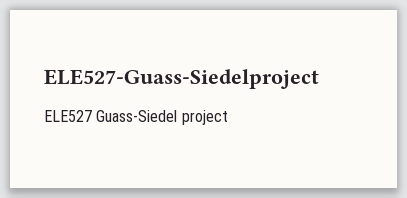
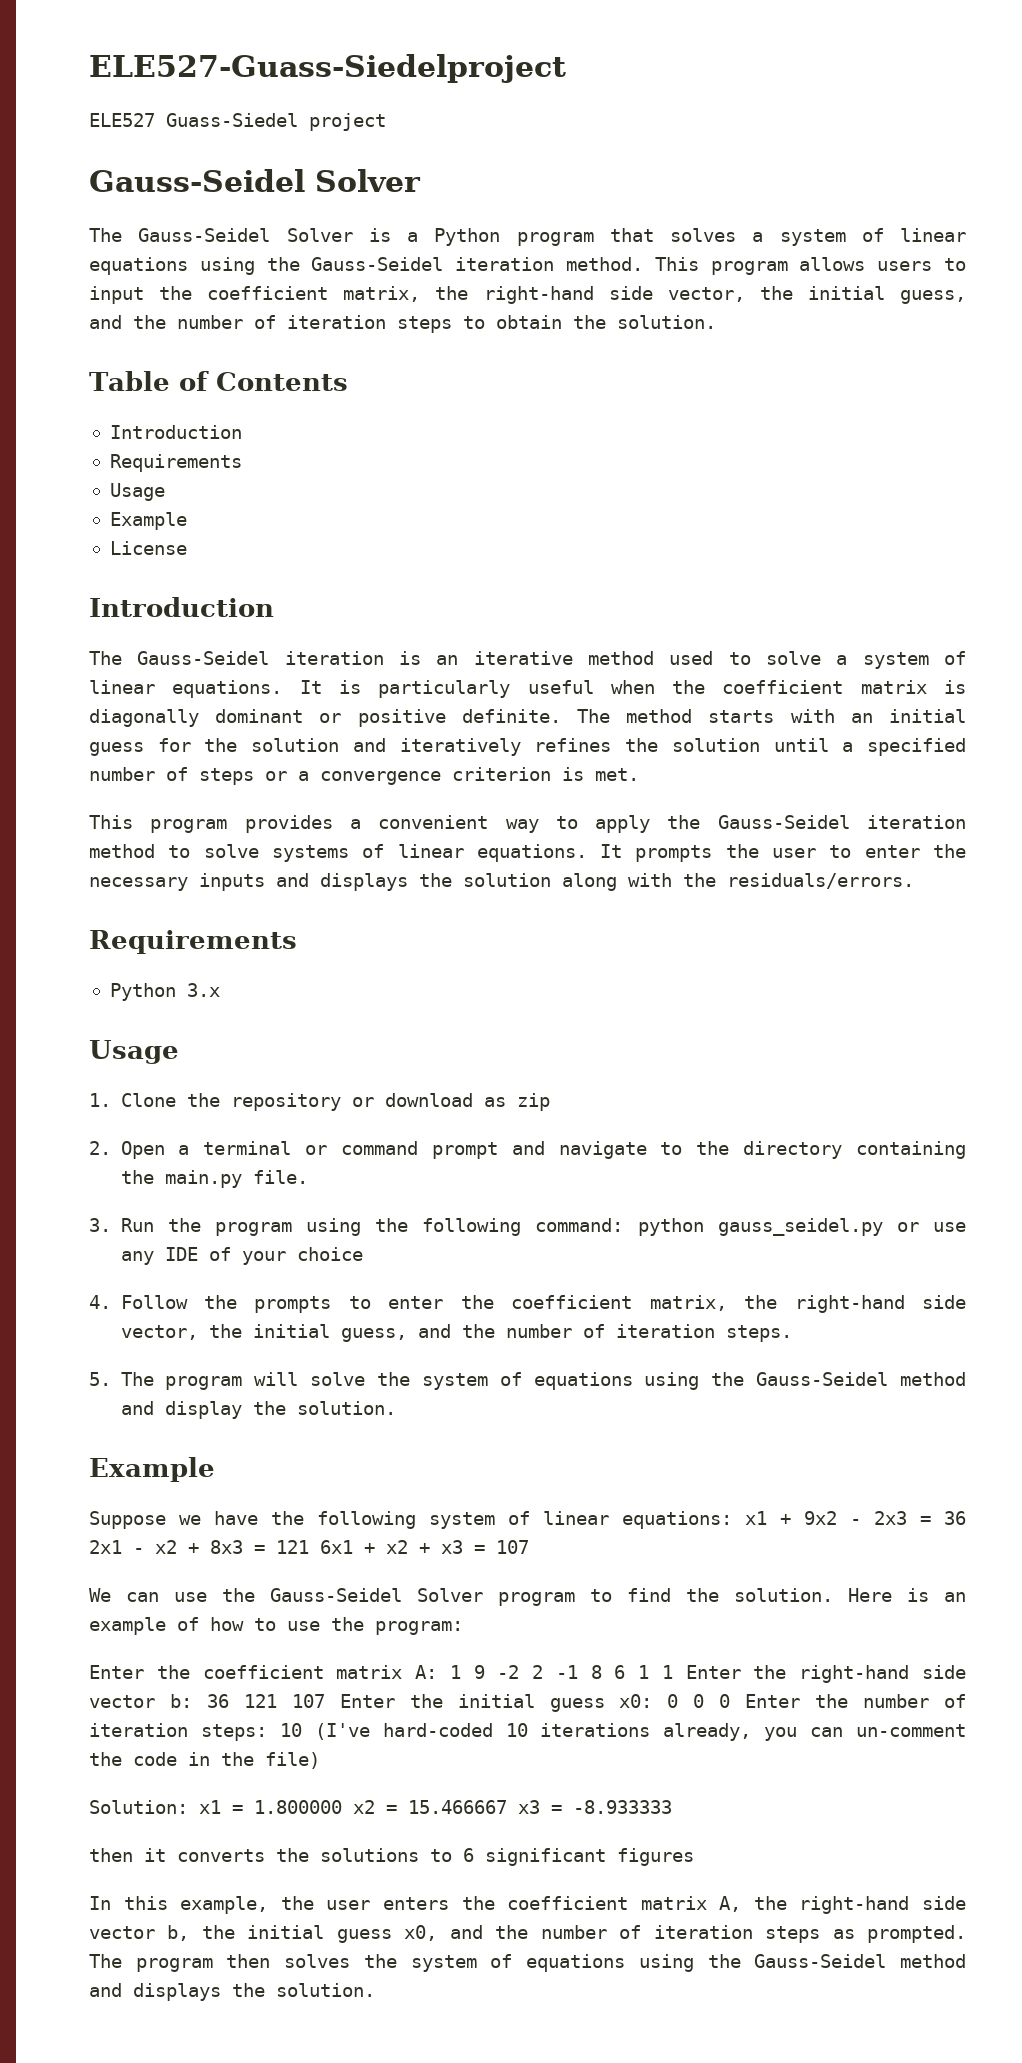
  ELE527 Guass-Siedel project
+ Gauss-Seidel Solver
+ The Gauss-Seidel Solver is a Python program that solves a system of linear equations using the Gauss-Seidel iteration method. This program allows users to input the coefficient matrix, the right-hand side vector, the initial guess, and the number of iteration steps to obtain the solution.
+ Table of Contents
+ Introduction
+ Requirements
+ Usage
+ Example
+ License
+ Introduction
+ The Gauss-Seidel iteration is an iterative method used to solve a system of linear equations. It is particularly useful when the coefficient matrix is diagonally dominant or positive definite. The method starts with an initial guess for the solution and iteratively refines the solution until a specified number of steps or a convergence criterion is met.
+ This program provides a convenient way to apply the Gauss-Seidel iteration method to solve systems of linear equations. It prompts the user to enter the necessary inputs and displays the solution along with the residuals/errors.
+ Requirements
+ Python 3.x
+ Usage
+ 1. Clone the repository or download as zip
+ 2. Open a terminal or command prompt and navigate to the directory containing the main.py file.
+ 3. Run the program using the following command: python gauss_seidel.py or use any IDE of your choice
+ 4. Follow the prompts to enter the coefficient matrix, the right-hand side vector, the initial guess, and the number of iteration steps.
+ 5. The program will solve the system of equations using the Gauss-Seidel method and display the solution.
+ Example
+ Suppose we have the following system of linear equations: x1 + 9x2 - 2x3 = 36 2x1 - x2 + 8x3 = 121 6x1 + x2 + x3 = 107
+ We can use the Gauss-Seidel Solver program to find the solution. Here is an example of how to use the program:
+ Enter the coefficient matrix A: 1 9 -2 2 -1 8 6 1 1 Enter the right-hand side vector b: 36 121 107 Enter the initial guess x0: 0 0 0 Enter the number of iteration steps: 10 (I've hard-coded 10 iterations already, you can un-comment the code in the file)
+ Solution: x1 = 1.800000 x2 = 15.466667 x3 = -8.933333
+ then it converts the solutions to 6 significant figures
+ In this example, the user enters the coefficient matrix A, the right-hand side vector b, the initial guess x0, and the number of iteration steps as prompted. The program then solves the system of equations using the Gauss-Seidel method and displays the solution.

